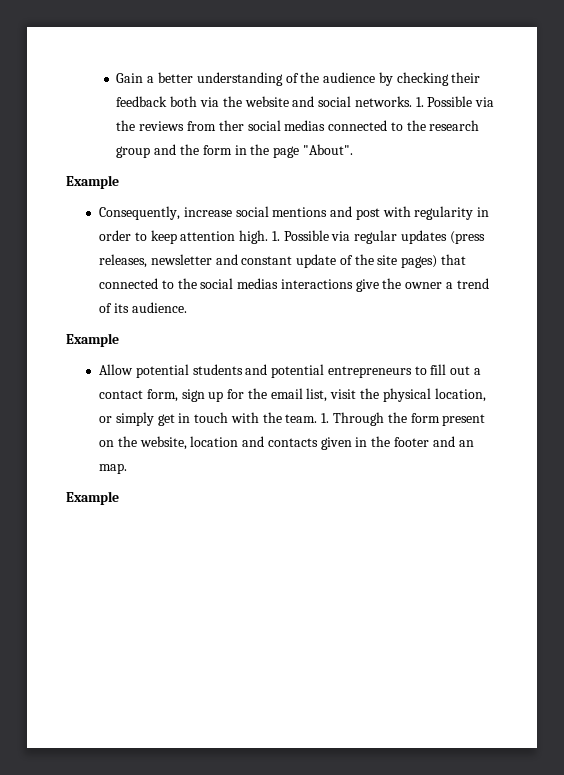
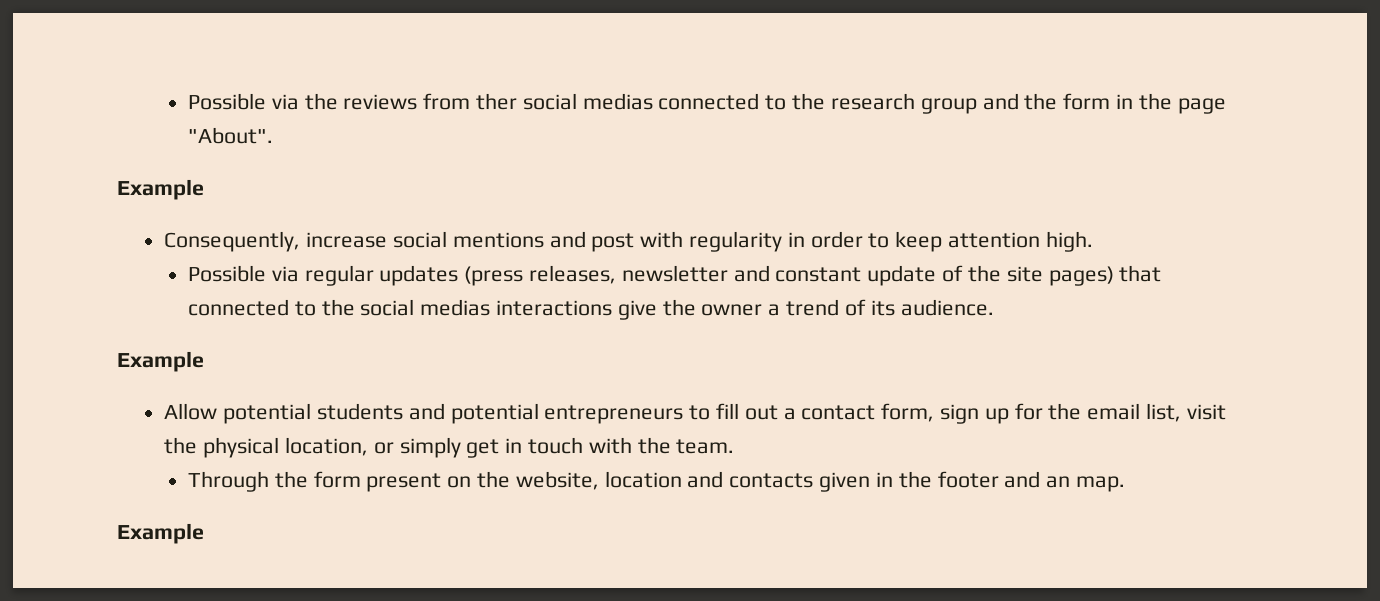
- Gain a better understanding of the audience by checking their feedback both via the website and social networks. 1. Possible via the reviews from ther social medias connected to the research group and the form in the page "About".
+ Possible via the reviews from ther social medias connected to the research group and the form in the page "About".
- Consequently, increase social mentions and post with regularity in order to keep attention high. 1. Possible via regular updates (press releases, newsletter and constant update of the site pages) that connected to the social medias interactions give the owner a trend of its audience.
+ Consequently, increase social mentions and post with regularity in order to keep attention high.
+ Possible via regular updates (press releases, newsletter and constant update of the site pages) that connected to the social medias interactions give the owner a trend of its audience.
- Allow potential students and potential entrepreneurs to fill out a contact form, sign up for the email list, visit the physical location, or simply get in touch with the team. 1. Through the form present on the website, location and contacts given in the footer and an map.
+ Allow potential students and potential entrepreneurs to fill out a contact form, sign up for the email list, visit the physical location, or simply get in touch with the team.
+ Through the form present on the website, location and contacts given in the footer and an map.

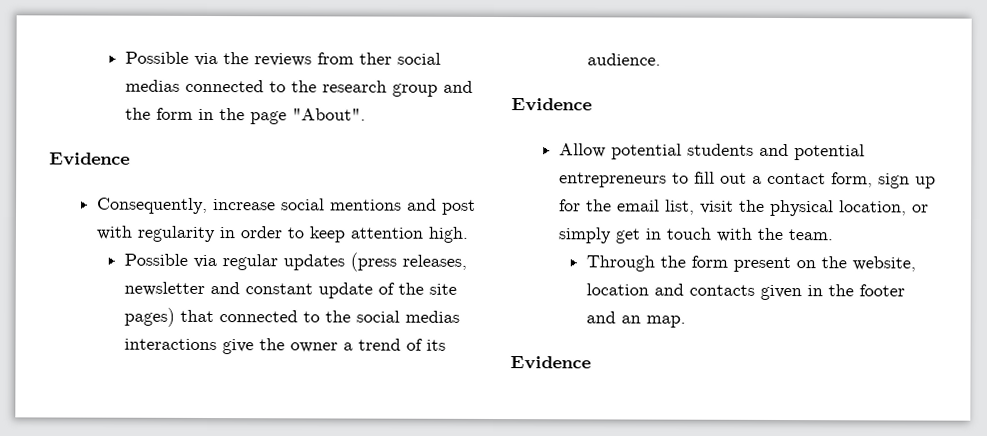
  Possible via the reviews from ther social medias connected to the research group and the form in the page "About".
- Example
+ Evidence
  Possible via regular updates (press releases, newsletter and constant update of the site pages) that connected to the social medias interactions give the owner a trend of its audience.
- Example
+ Evidence
  Through the form present on the website, location and contacts given in the footer and an map.
- Example
+ Evidence

